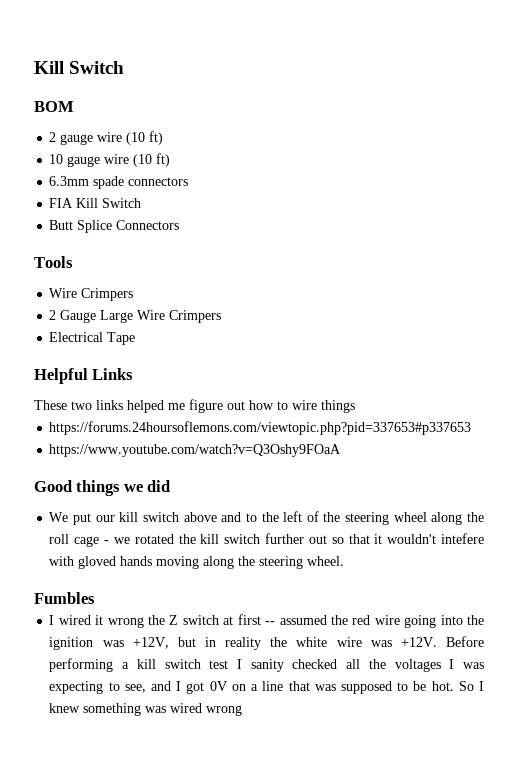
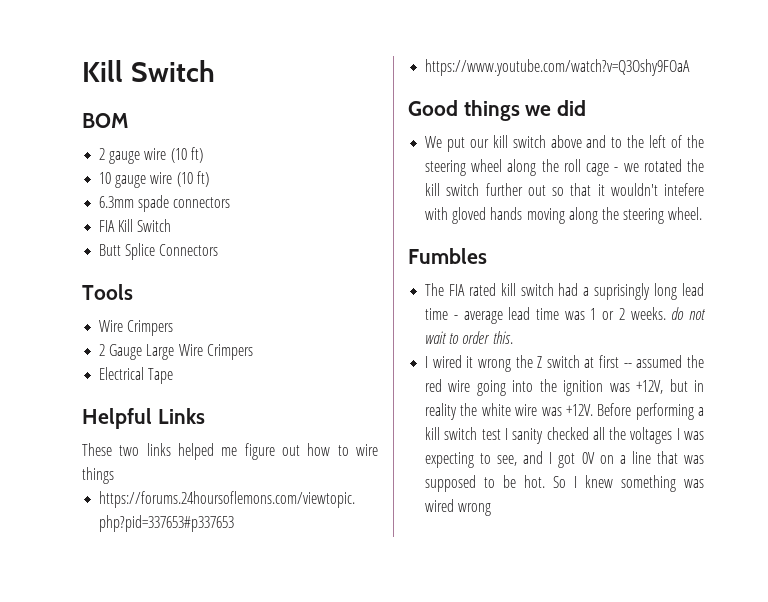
+ The FIA rated kill switch had a suprisingly long lead time - average lead time was 1 or 2 weeks. do not wait to order this.

